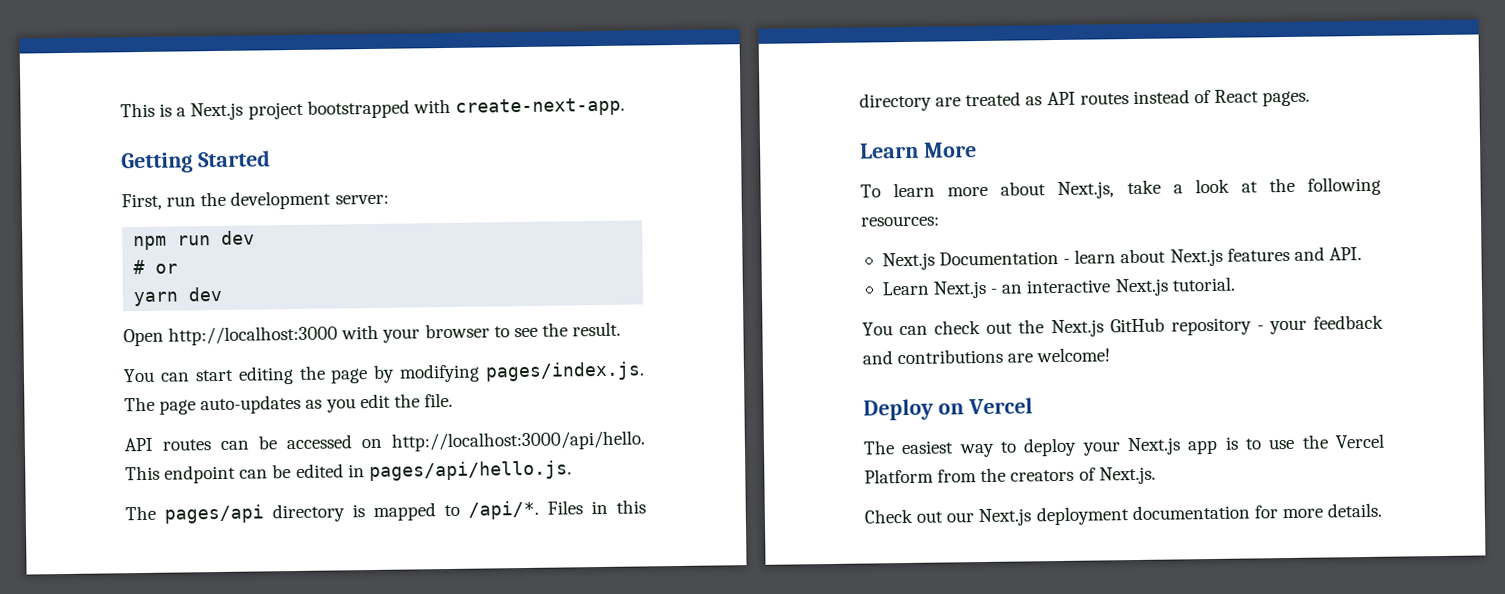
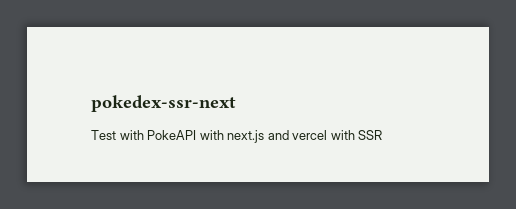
- This is a Next.js project bootstrapped with create-next-app.
- Getting Started
- First, run the development server:
- npm run dev
- # or
- yarn dev
- Open http://localhost:3000 with your browser to see the result.
- You can start editing the page by modifying pages/index.js. The page auto-updates as you edit the file.
- API routes can be accessed on http://localhost:3000/api/hello. This endpoint can be edited in pages/api/hello.js.
- The pages/api directory is mapped to /api/*. Files in this directory are treated as API routes instead of React pages.
- Learn More
- To learn more about Next.js, take a look at the following resources:
- Next.js Documentation - learn about Next.js features and API.
- Learn Next.js - an interactive Next.js tutorial.
- You can check out the Next.js GitHub repository - your feedback and contributions are welcome!
- Deploy on Vercel
- The easiest way to deploy your Next.js app is to use the Vercel Platform from the creators of Next.js.
- Check out our Next.js deployment documentation for more details.
+ pokedex-ssr-next
+ Test with PokeAPI with next.js and vercel with SSR

